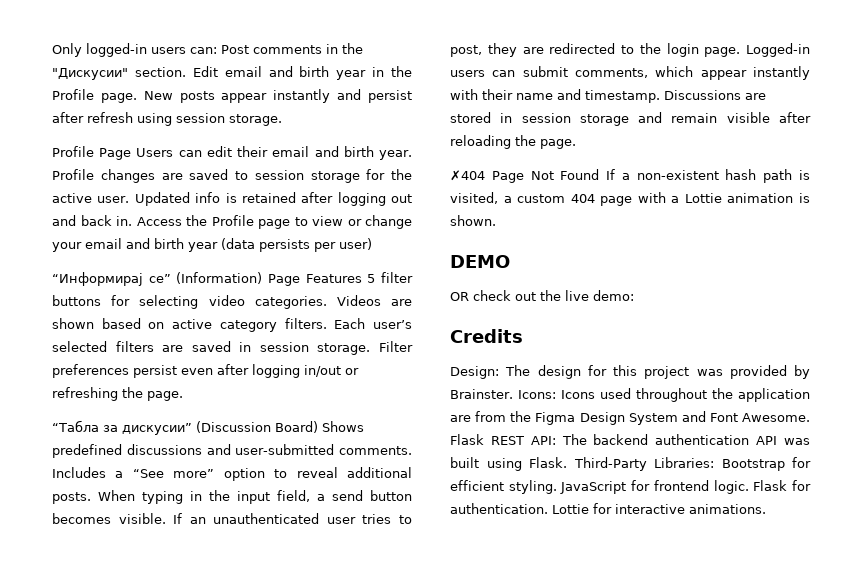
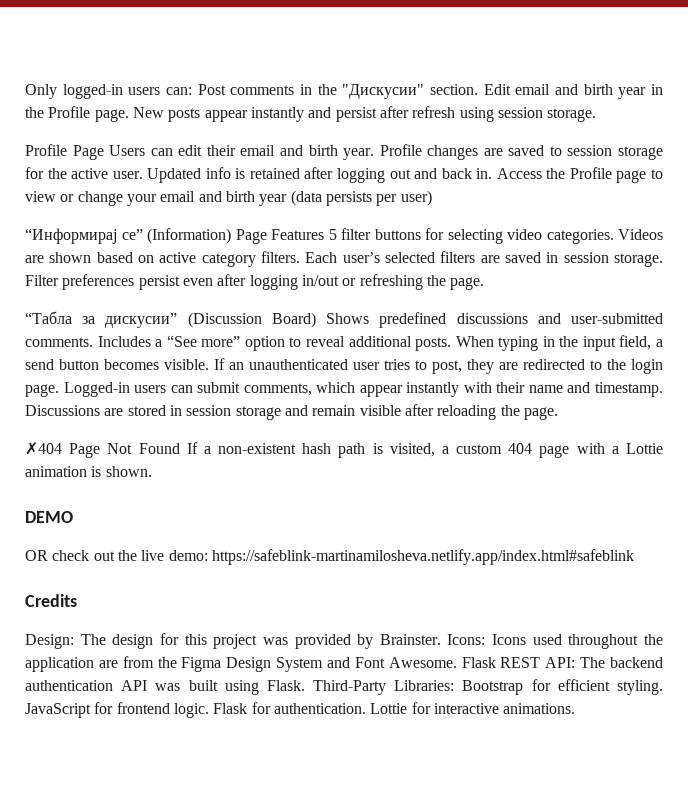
- OR check out the live demo:
+ OR check out the live demo: https://safeblink-martinamilosheva.netlify.app/index.html#safeblink

